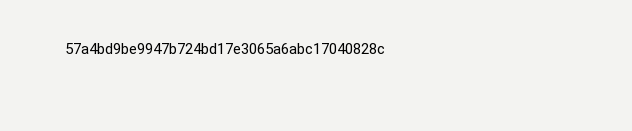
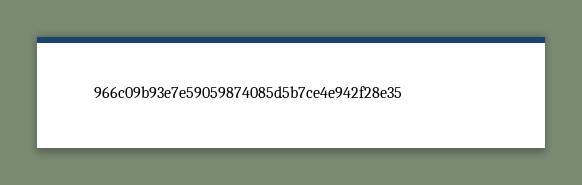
- 57a4bd9be9947b724bd17e3065a6abc17040828c
+ 966c09b93e7e59059874085d5b7ce4e942f28e35

